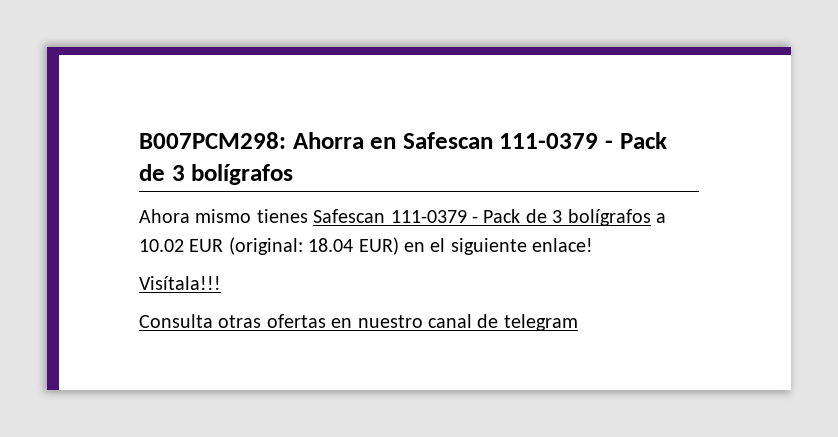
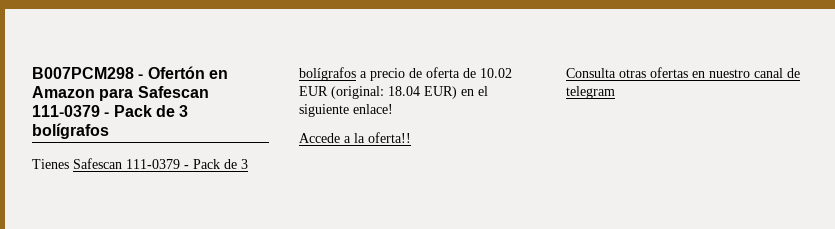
- B007PCM298: Ahorra en Safescan 111-0379 - Pack de 3 bolígrafos
+ B007PCM298 - Ofertón en Amazon para Safescan 111-0379 - Pack de 3 bolígrafos
- Ahora mismo tienes Safescan 111-0379 - Pack de 3 bolígrafos a 10.02 EUR (original: 18.04 EUR) en el siguiente enlace!
+ Tienes Safescan 111-0379 - Pack de 3 bolígrafos a precio de oferta de 10.02 EUR (original: 18.04 EUR) en el siguiente enlace!
- Visítala!!!
+ Accede a la oferta!!

